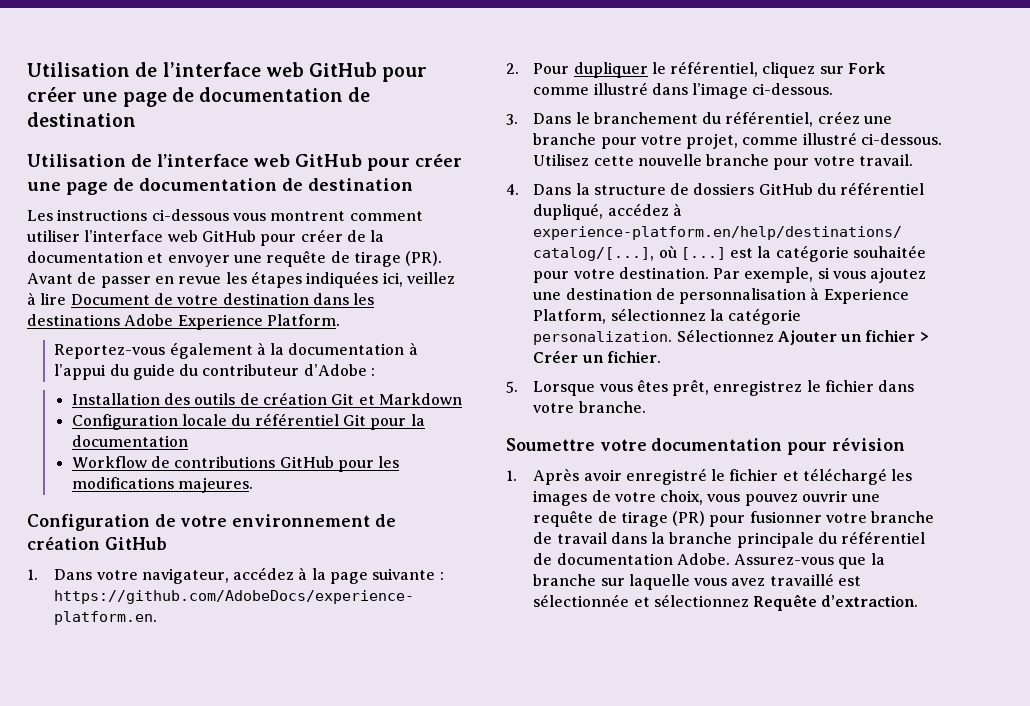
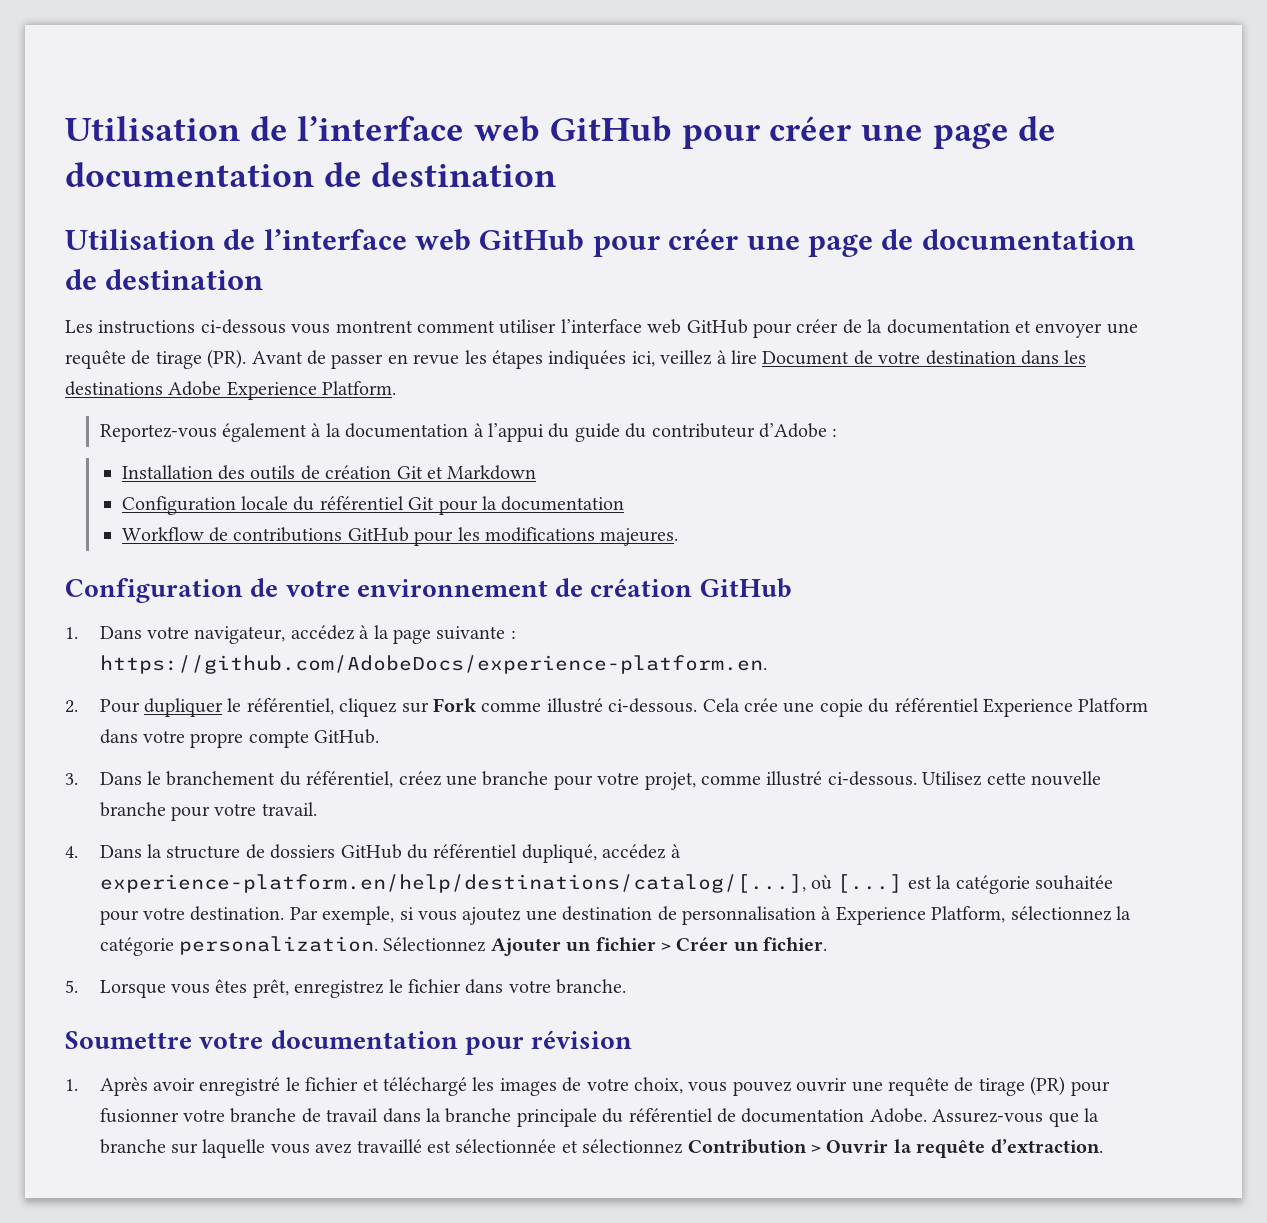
- 2. Pour dupliquer le référentiel, cliquez sur Fork comme illustré dans l’image ci-dessous.
+ 2. Pour dupliquer le référentiel, cliquez sur Fork comme illustré ci-dessous. Cela crée une copie du référentiel Experience Platform dans votre propre compte GitHub.
- Assurez-vous que la branche sur laquelle vous avez travaillé est sélectionnée et sélectionnez Requête d’extraction.
+ Assurez-vous que la branche sur laquelle vous avez travaillé est sélectionnée et sélectionnez Contribution > Ouvrir la requête d’extraction.

